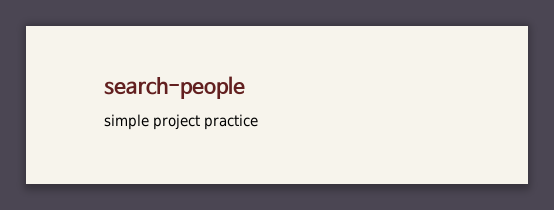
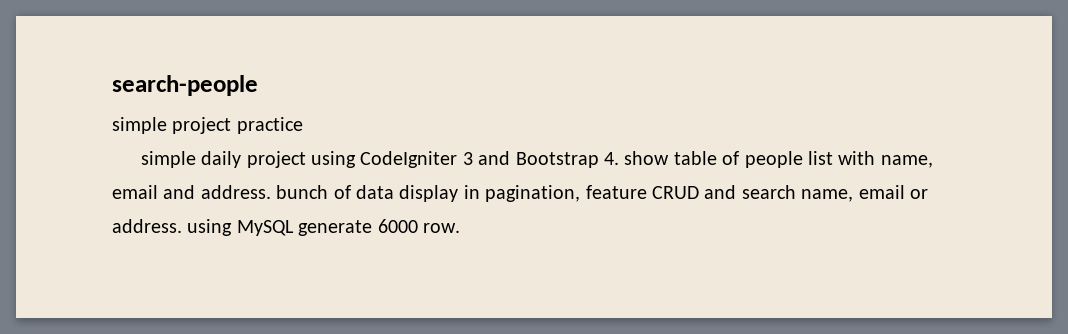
+ simple daily project using CodeIgniter 3 and Bootstrap 4. show table of people list with name, email and address. bunch of data display in pagination, feature CRUD and search name, email or address. using MySQL generate 6000 row.

